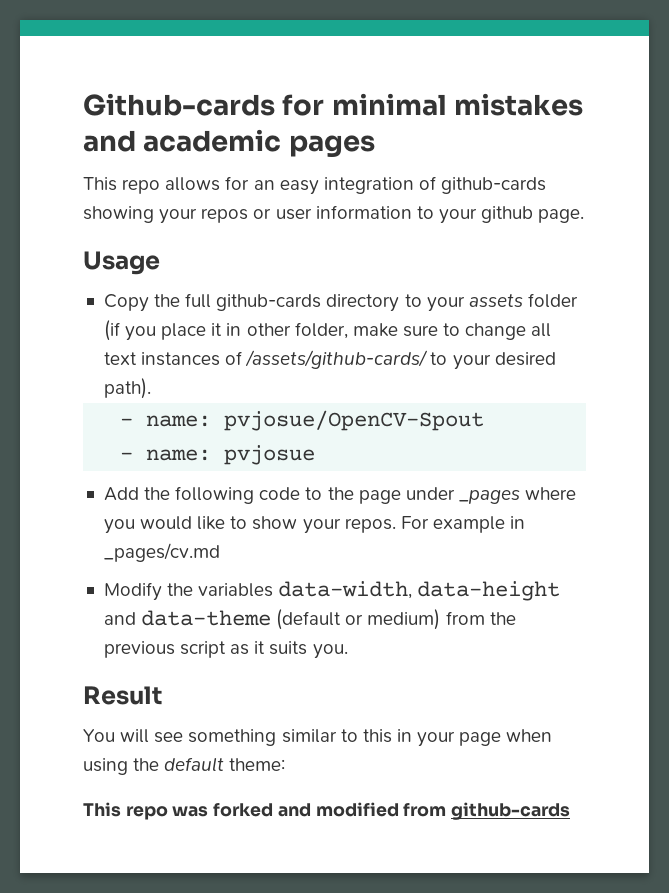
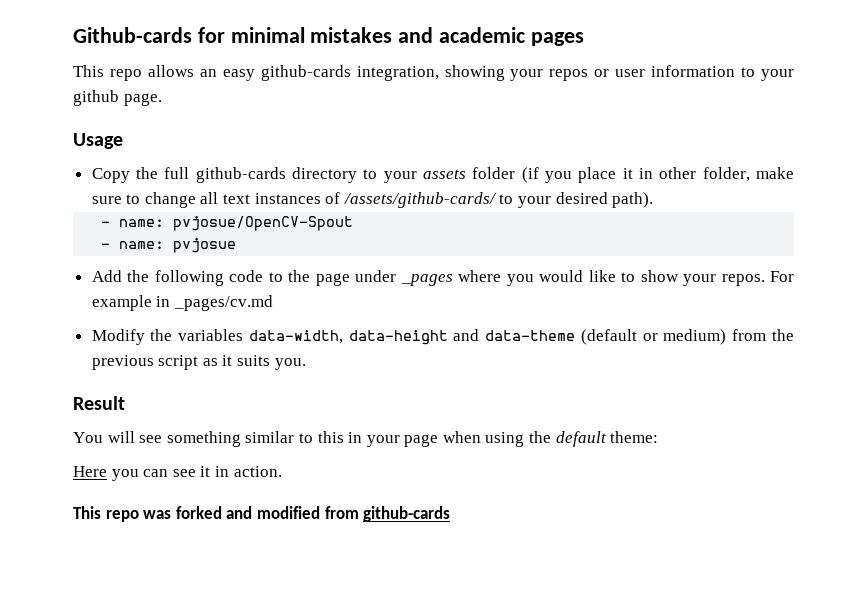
- This repo allows for an easy integration of github-cards showing your repos or user information to your github page.
+ This repo allows an easy github-cards integration, showing your repos or user information to your github page.
+ Here you can see it in action.

